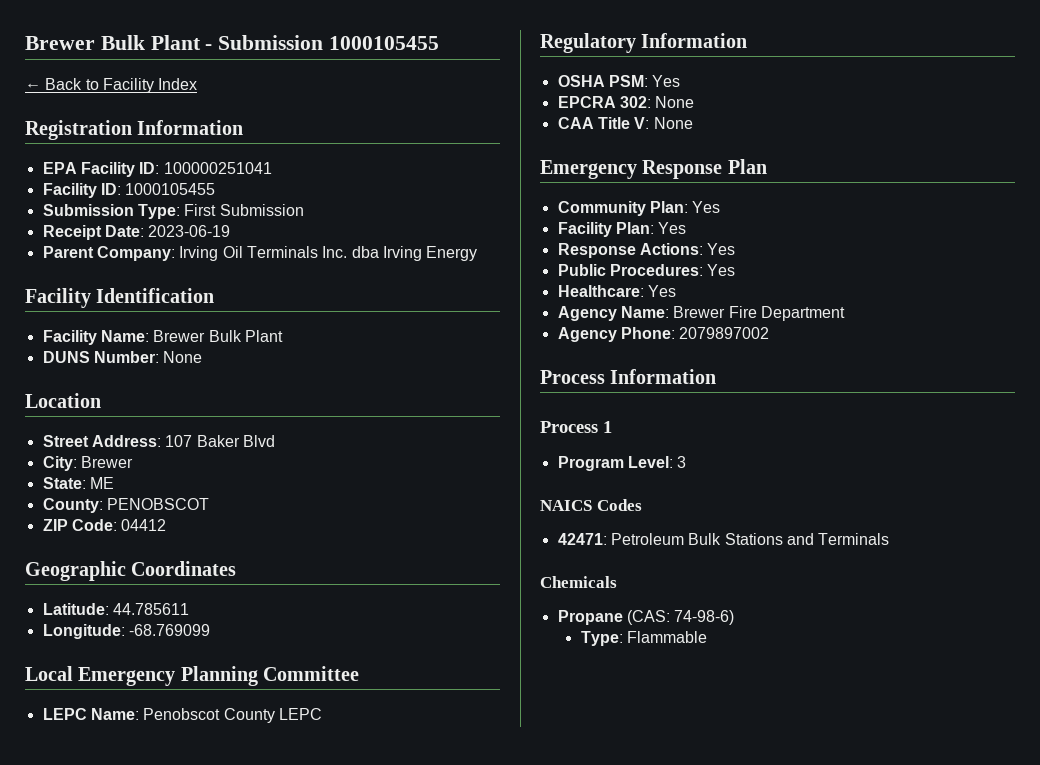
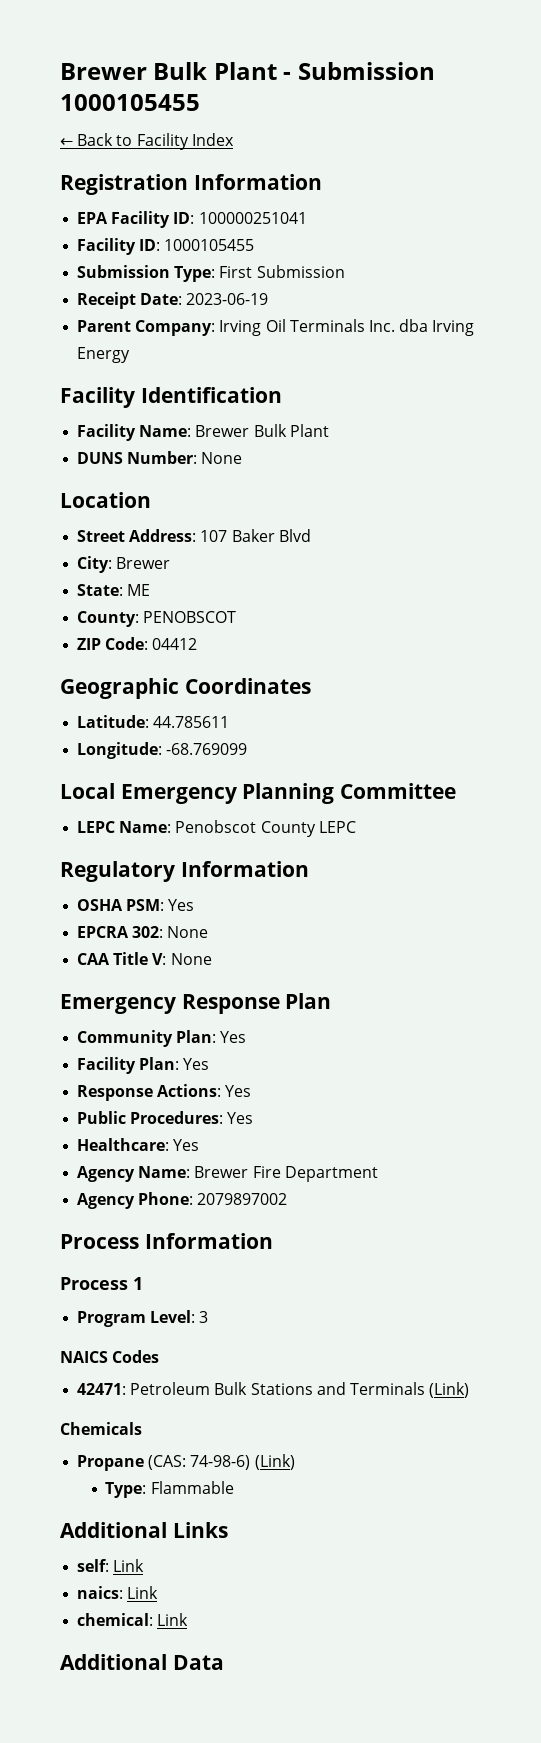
- 42471: Petroleum Bulk Stations and Terminals
+ 42471: Petroleum Bulk Stations and Terminals (Link)
- Propane (CAS: 74-98-6)
+ Propane (CAS: 74-98-6) (Link)
+ Additional Links
+ self: Link
+ naics: Link
+ chemical: Link
+ Additional Data

